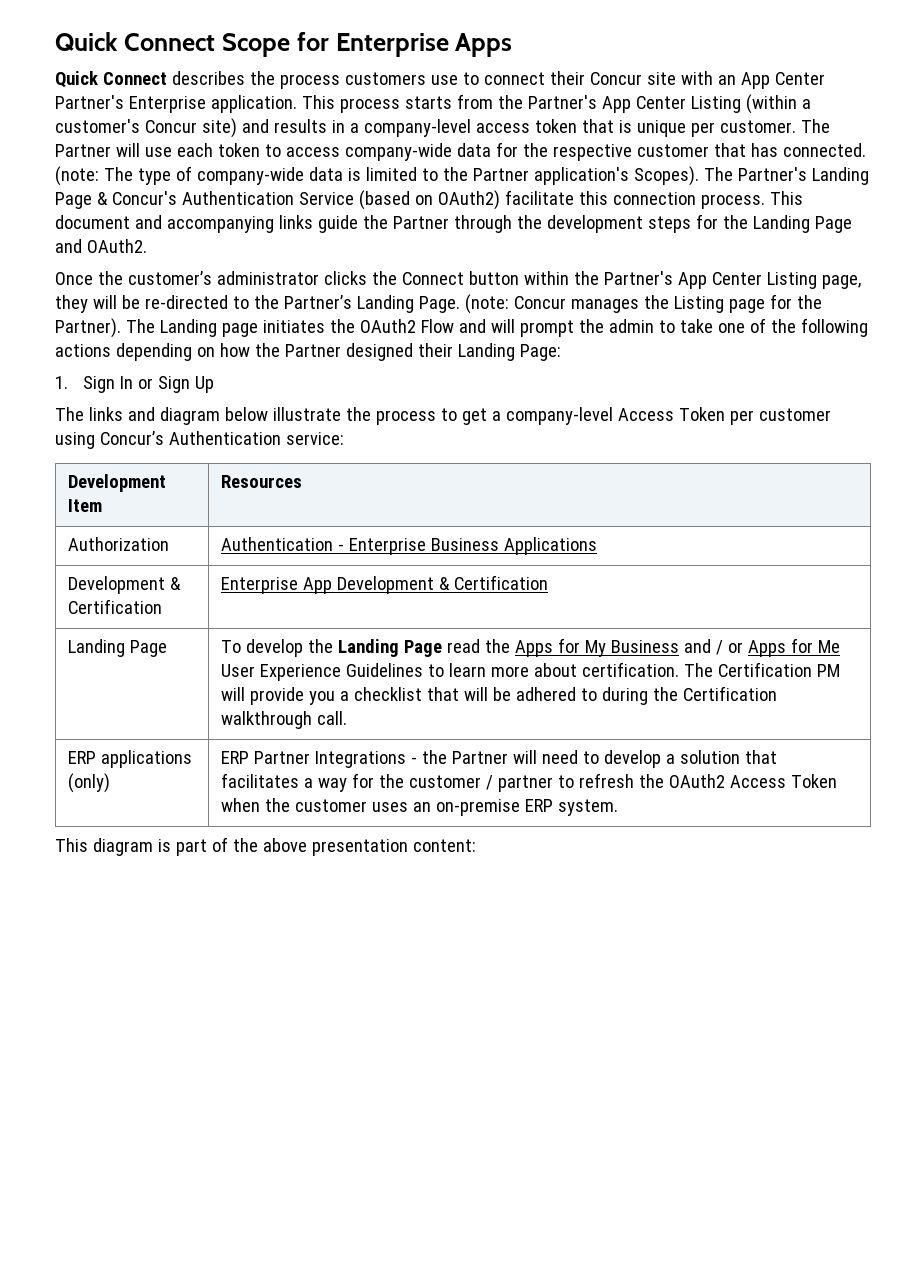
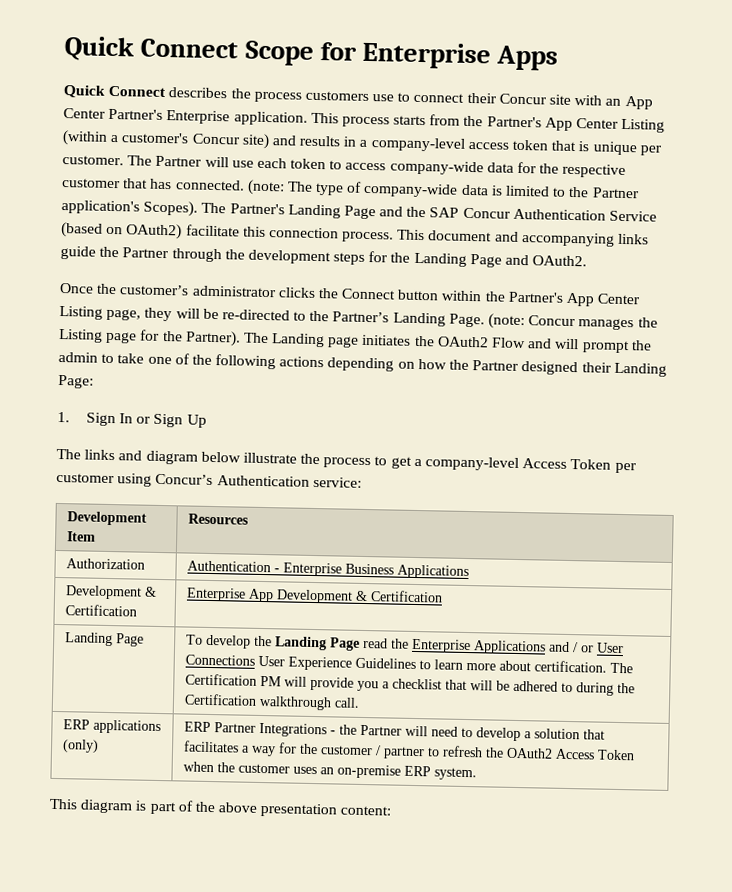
- The Partner's Landing Page & Concur's Authentication Service (based on OAuth2) facilitate this connection process.
+ The Partner's Landing Page and the SAP Concur Authentication Service (based on OAuth2) facilitate this connection process.
- To develop the Landing Page read the Apps for My Business and / or Apps for Me User Experience Guidelines to learn more about certification.
+ To develop the Landing Page read the Enterprise Applications and / or User Connections User Experience Guidelines to learn more about certification.

